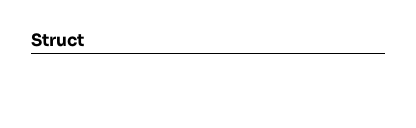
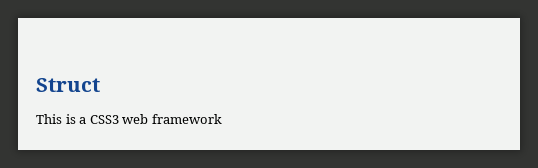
+ This is a CSS3 web framework

